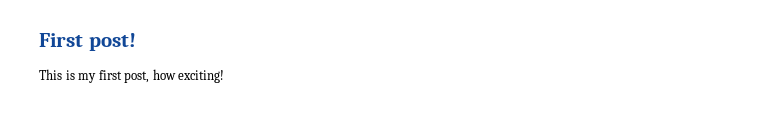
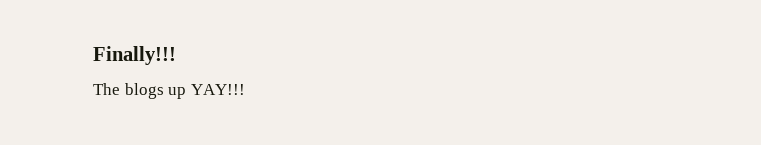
- First post!
- This is my first post, how exciting!
+ Finally!!!
+ The blogs up YAY!!!

